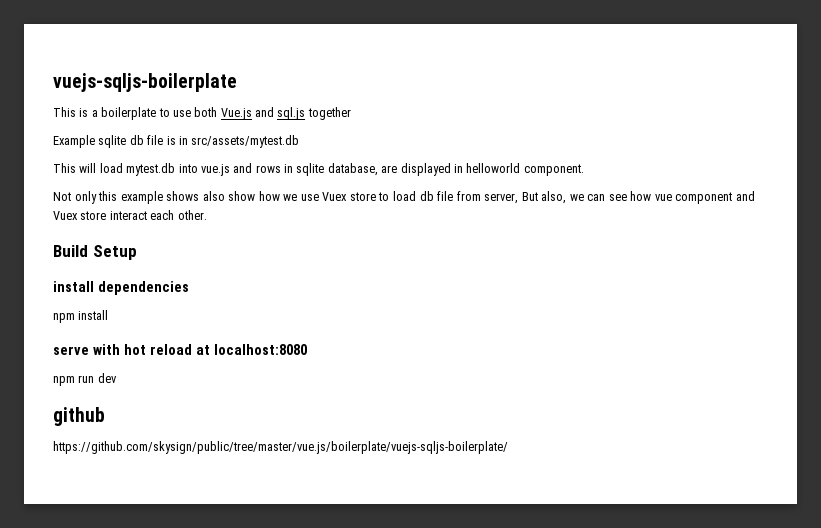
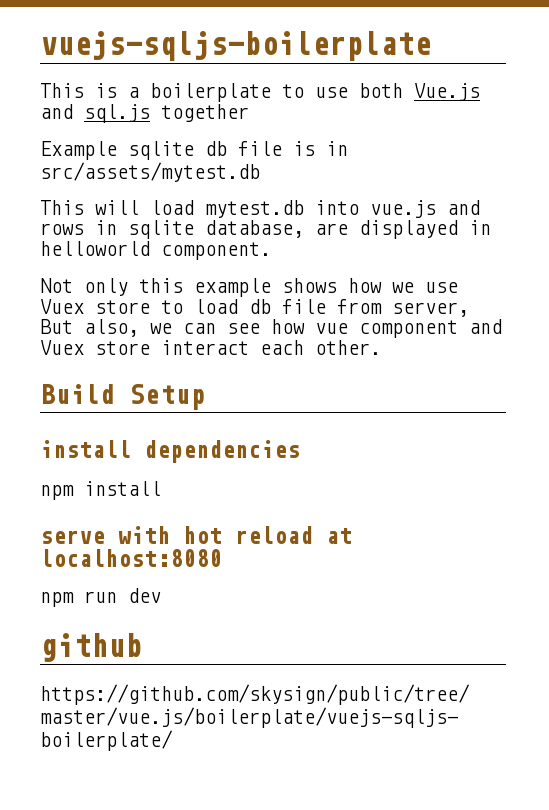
- Not only this example shows also show how we use Vuex store to load db file from server, But also, we can see how vue component and Vuex store interact each other.
+ Not only this example shows how we use Vuex store to load db file from server, But also, we can see how vue component and Vuex store interact each other.

